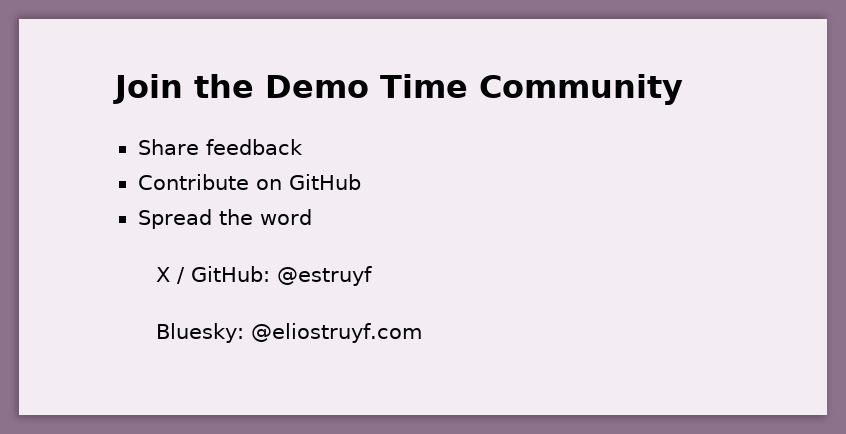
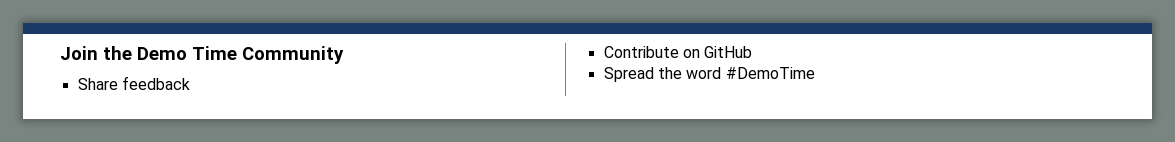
- Spread the word
- X / GitHub: @estruyf
- Bluesky: @eliostruyf.com
+ Spread the word #DemoTime

